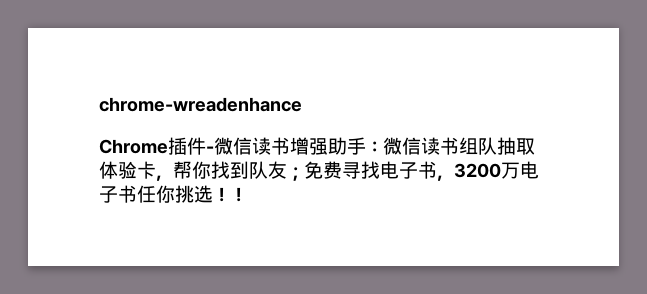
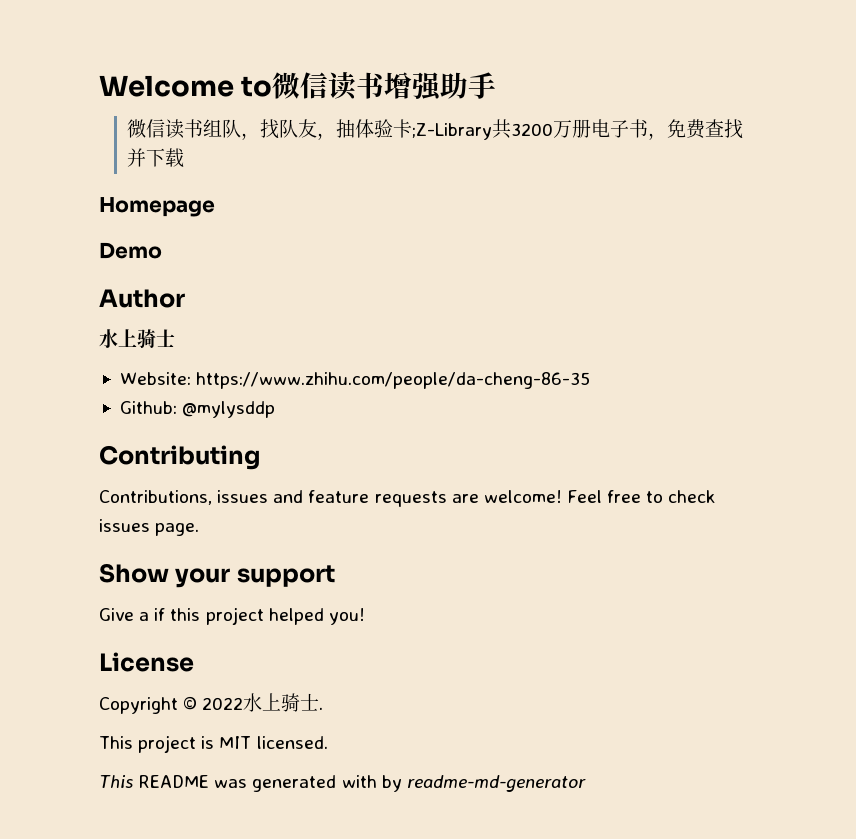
- chrome-wreadenhance
- Chrome插件-微信读书增强助手：微信读书组队抽取体验卡，帮你找到队友；免费寻找电子书，3200万电子书任你挑选！！
+ Welcome to微信读书增强助手
+ 微信读书组队，找队友，抽体验卡;Z-Library共3200万册电子书，免费查找并下载
+ Homepage
+ Demo
+ Author
+ 水上骑士
+ Website: https://www.zhihu.com/people/da-cheng-86-35
+ Github: @mylysddp
+ Contributing
+ Contributions, issues and feature requests are welcome! Feel free to check issues page.
+ Show your support
+ Give a if this project helped you!
+ License
+ Copyright © 2022水上骑士.
+ This project is MIT licensed.
+ This README was generated with by readme-md-generator

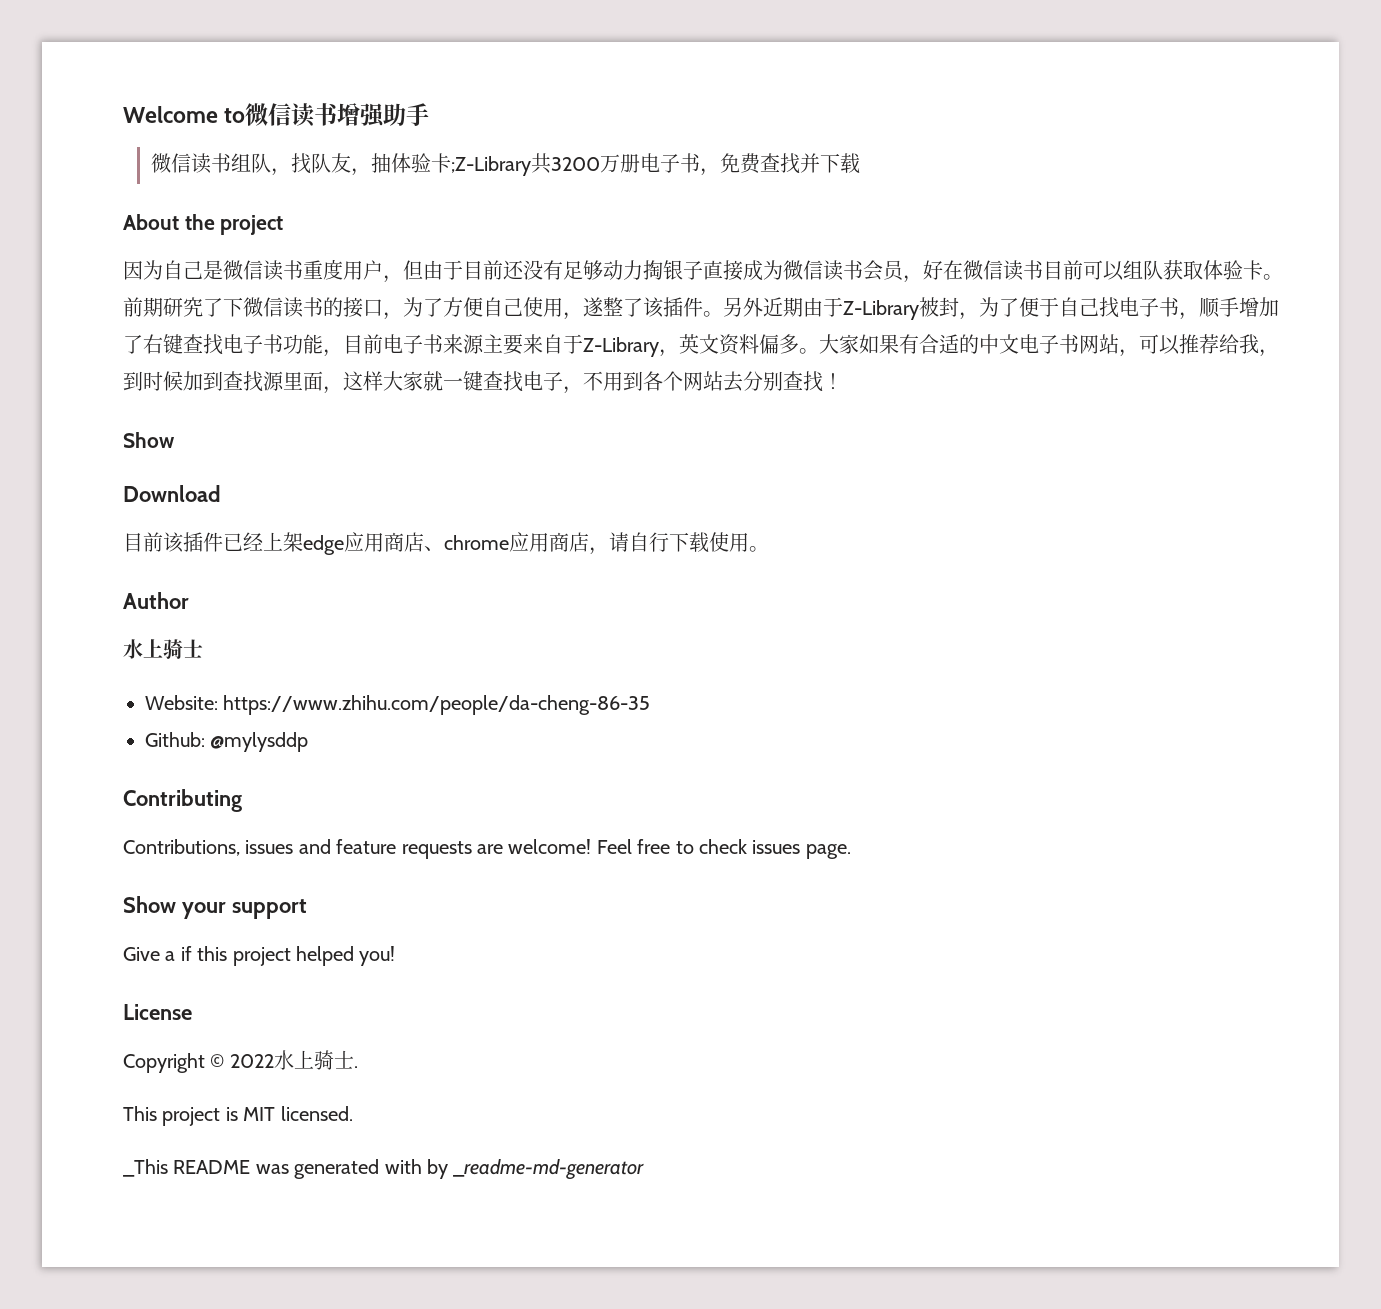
- Homepage
- Demo
+ About the project
+ 因为自己是微信读书重度用户，但由于目前还没有足够动力掏银子直接成为微信读书会员，好在微信读书目前可以组队获取体验卡。前期研究了下微信读书的接口，为了方便自己使用，遂整了该插件。另外近期由于Z-Library被封，为了便于自己找电子书，顺手增加了右键查找电子书功能，目前电子书来源主要来自于Z-Library，英文资料偏多。大家如果有合适的中文电子书网站，可以推荐给我，到时候加到查找源里面，这样大家就一键查找电子，不用到各个网站去分别查找！
+ Show
+ Download
+ 目前该插件已经上架edge应用商店、chrome应用商店，请自行下载使用。
- This README was generated with by readme-md-generator
+ _This README was generated with by _readme-md-generator

